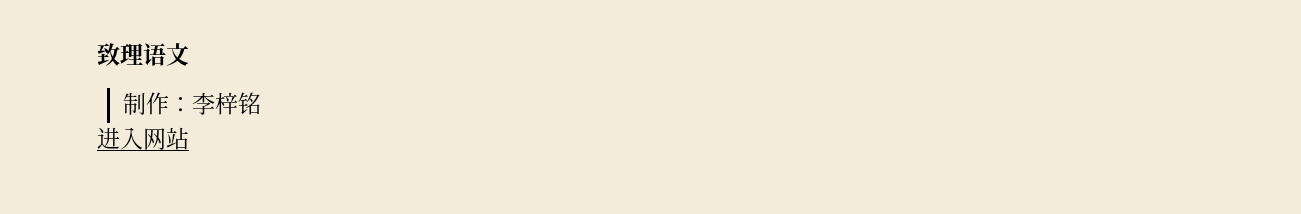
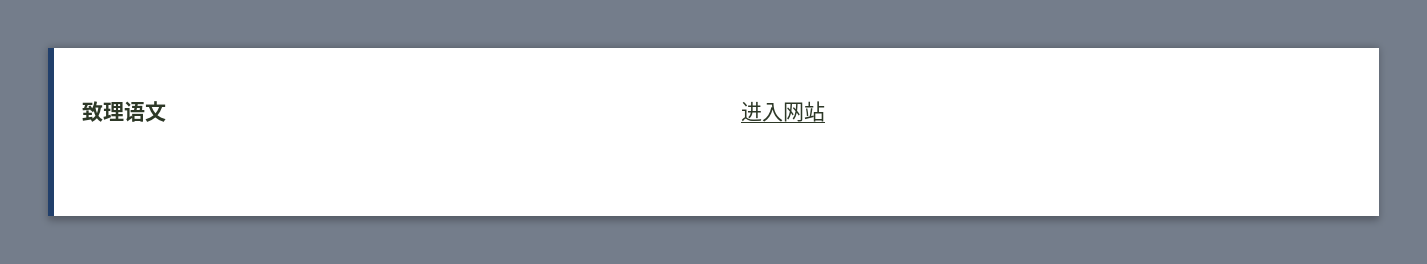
- 制作：李梓铭

